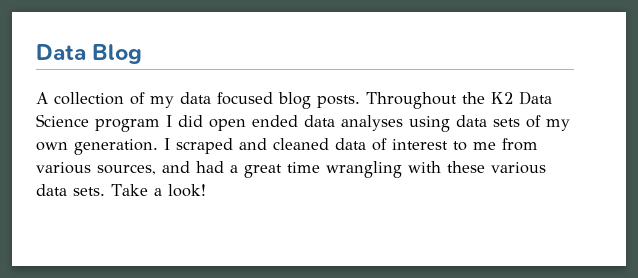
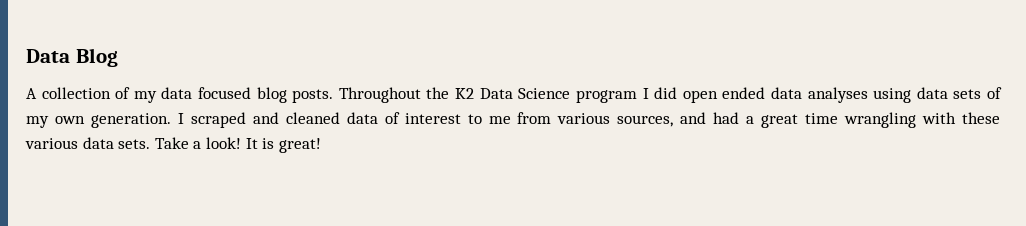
+ It is great!

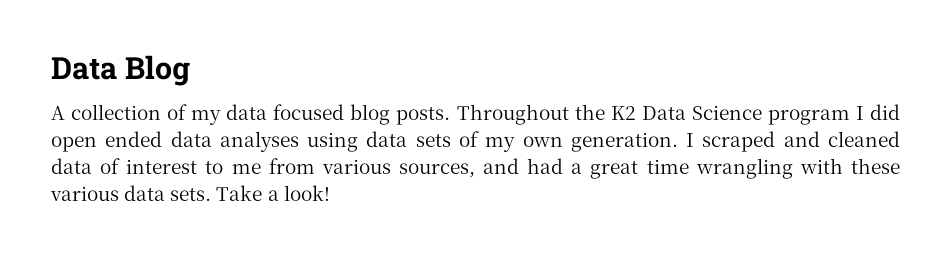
- It is great!

